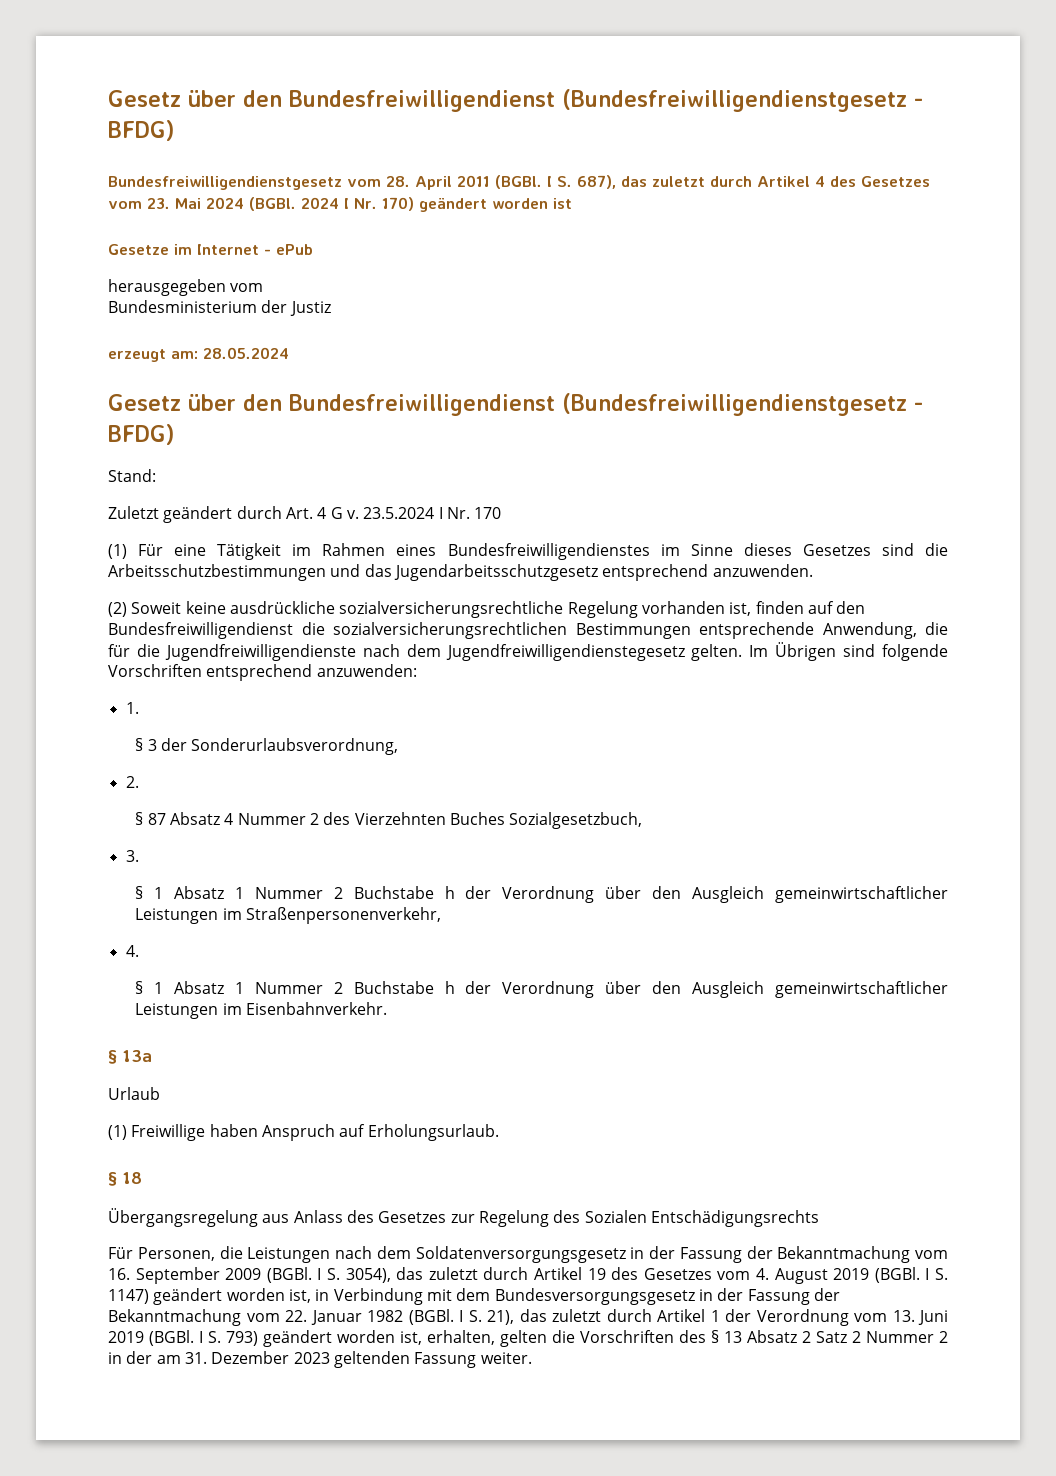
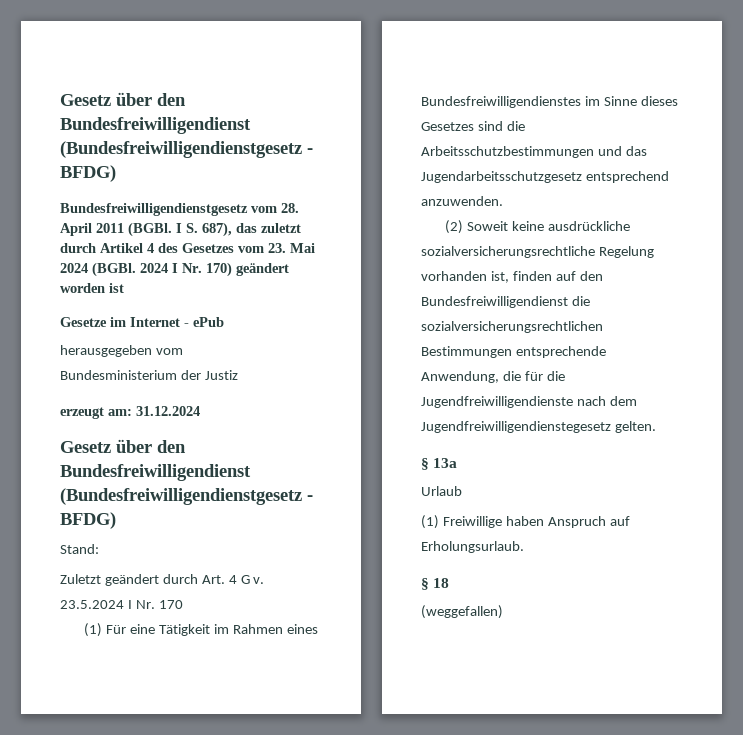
- erzeugt am: 28.05.2024
+ erzeugt am: 31.12.2024
- Im Übrigen sind folgende Vorschriften entsprechend anzuwenden:
- 1.
- § 3 der Sonderurlaubsverordnung,
- 2.
- § 87 Absatz 4 Nummer 2 des Vierzehnten Buches Sozialgesetzbuch,
- 3.
- § 1 Absatz 1 Nummer 2 Buchstabe h der Verordnung über den Ausgleich gemeinwirtschaftlicher Leistungen im Straßenpersonenverkehr,
- 4.
- § 1 Absatz 1 Nummer 2 Buchstabe h der Verordnung über den Ausgleich gemeinwirtschaftlicher Leistungen im Eisenbahnverkehr.
- Übergangsregelung aus Anlass des Gesetzes zur Regelung des Sozialen Entschädigungsrechts
- Für Personen, die Leistungen nach dem Soldatenversorgungsgesetz in der Fassung der Bekanntmachung vom 16. September 2009 (BGBl. I S. 3054), das zuletzt durch Artikel 19 des Gesetzes vom 4. August 2019 (BGBl. I S. 1147) geändert worden ist, in Verbindung mit dem Bundesversorgungsgesetz in der Fassung der Bekanntmachung vom 22. Januar 1982 (BGBl. I S. 21), das zuletzt durch Artikel 1 der Verordnung vom 13. Juni 2019 (BGBl. I S. 793) geändert worden ist, erhalten, gelten die Vorschriften des § 13 Absatz 2 Satz 2 Nummer 2 in der am 31. Dezember 2023 geltenden Fassung weiter.
+ (weggefallen)

